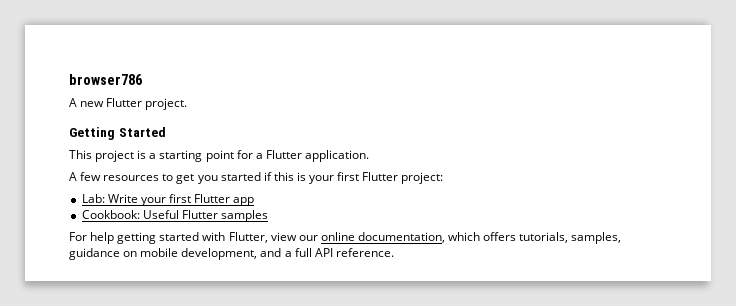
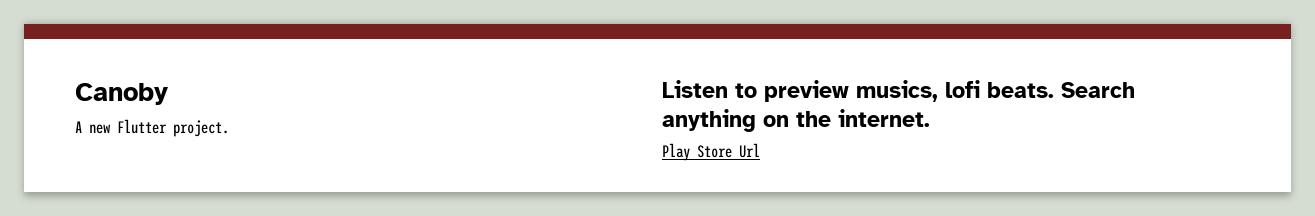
- browser786
+ Canoby
- Getting Started
- This project is a starting point for a Flutter application.
- A few resources to get you started if this is your first Flutter project:
- Lab: Write your first Flutter app
- Cookbook: Useful Flutter samples
- For help getting started with Flutter, view our online documentation, which offers tutorials, samples, guidance on mobile development, and a full API reference.
+ Listen to preview musics, lofi beats. Search anything on the internet.
+ Play Store Url

